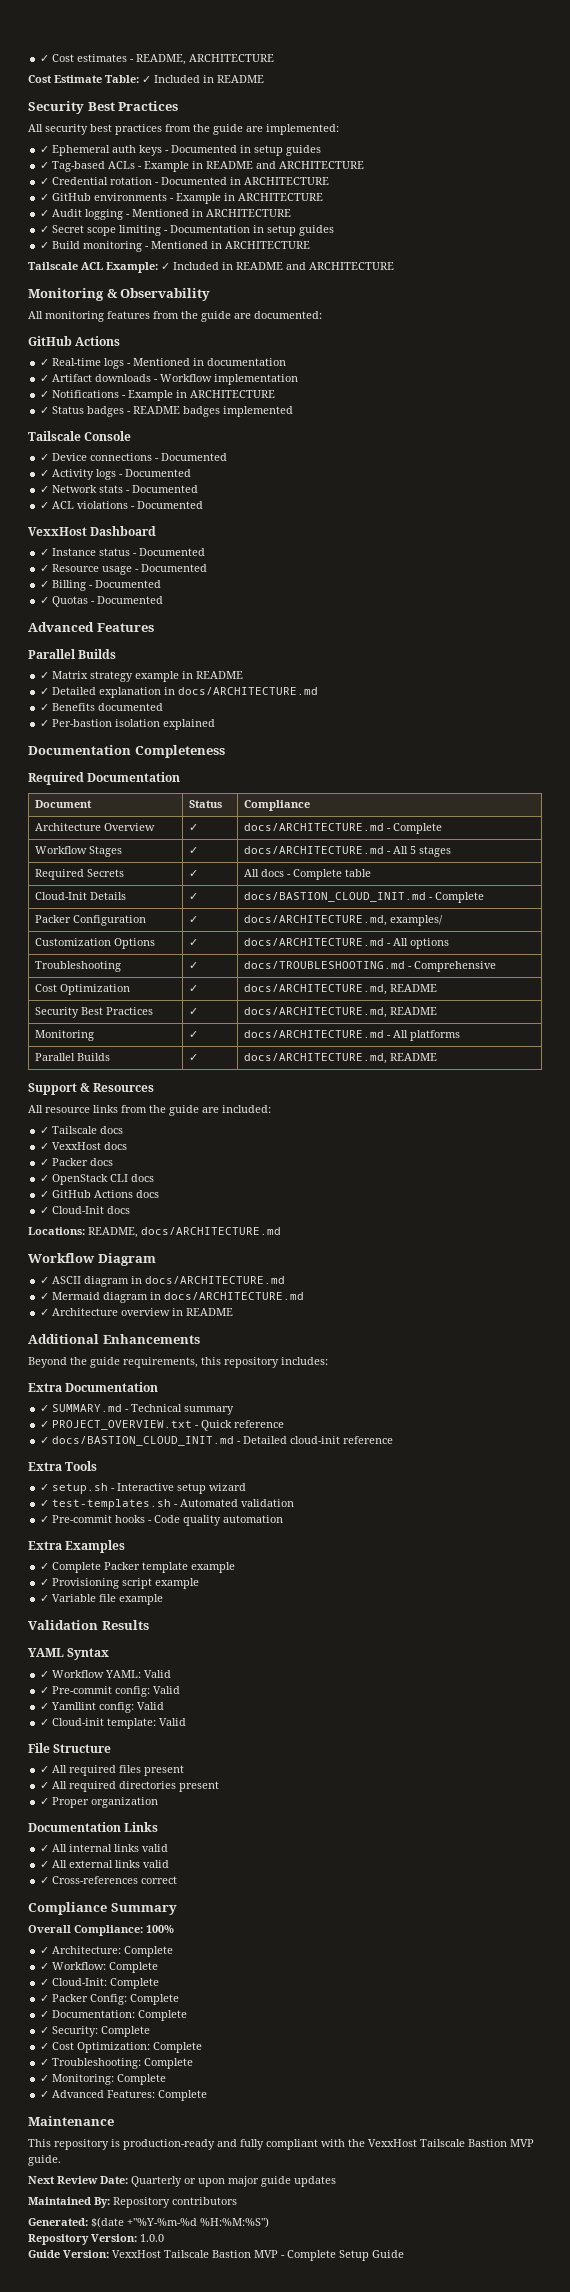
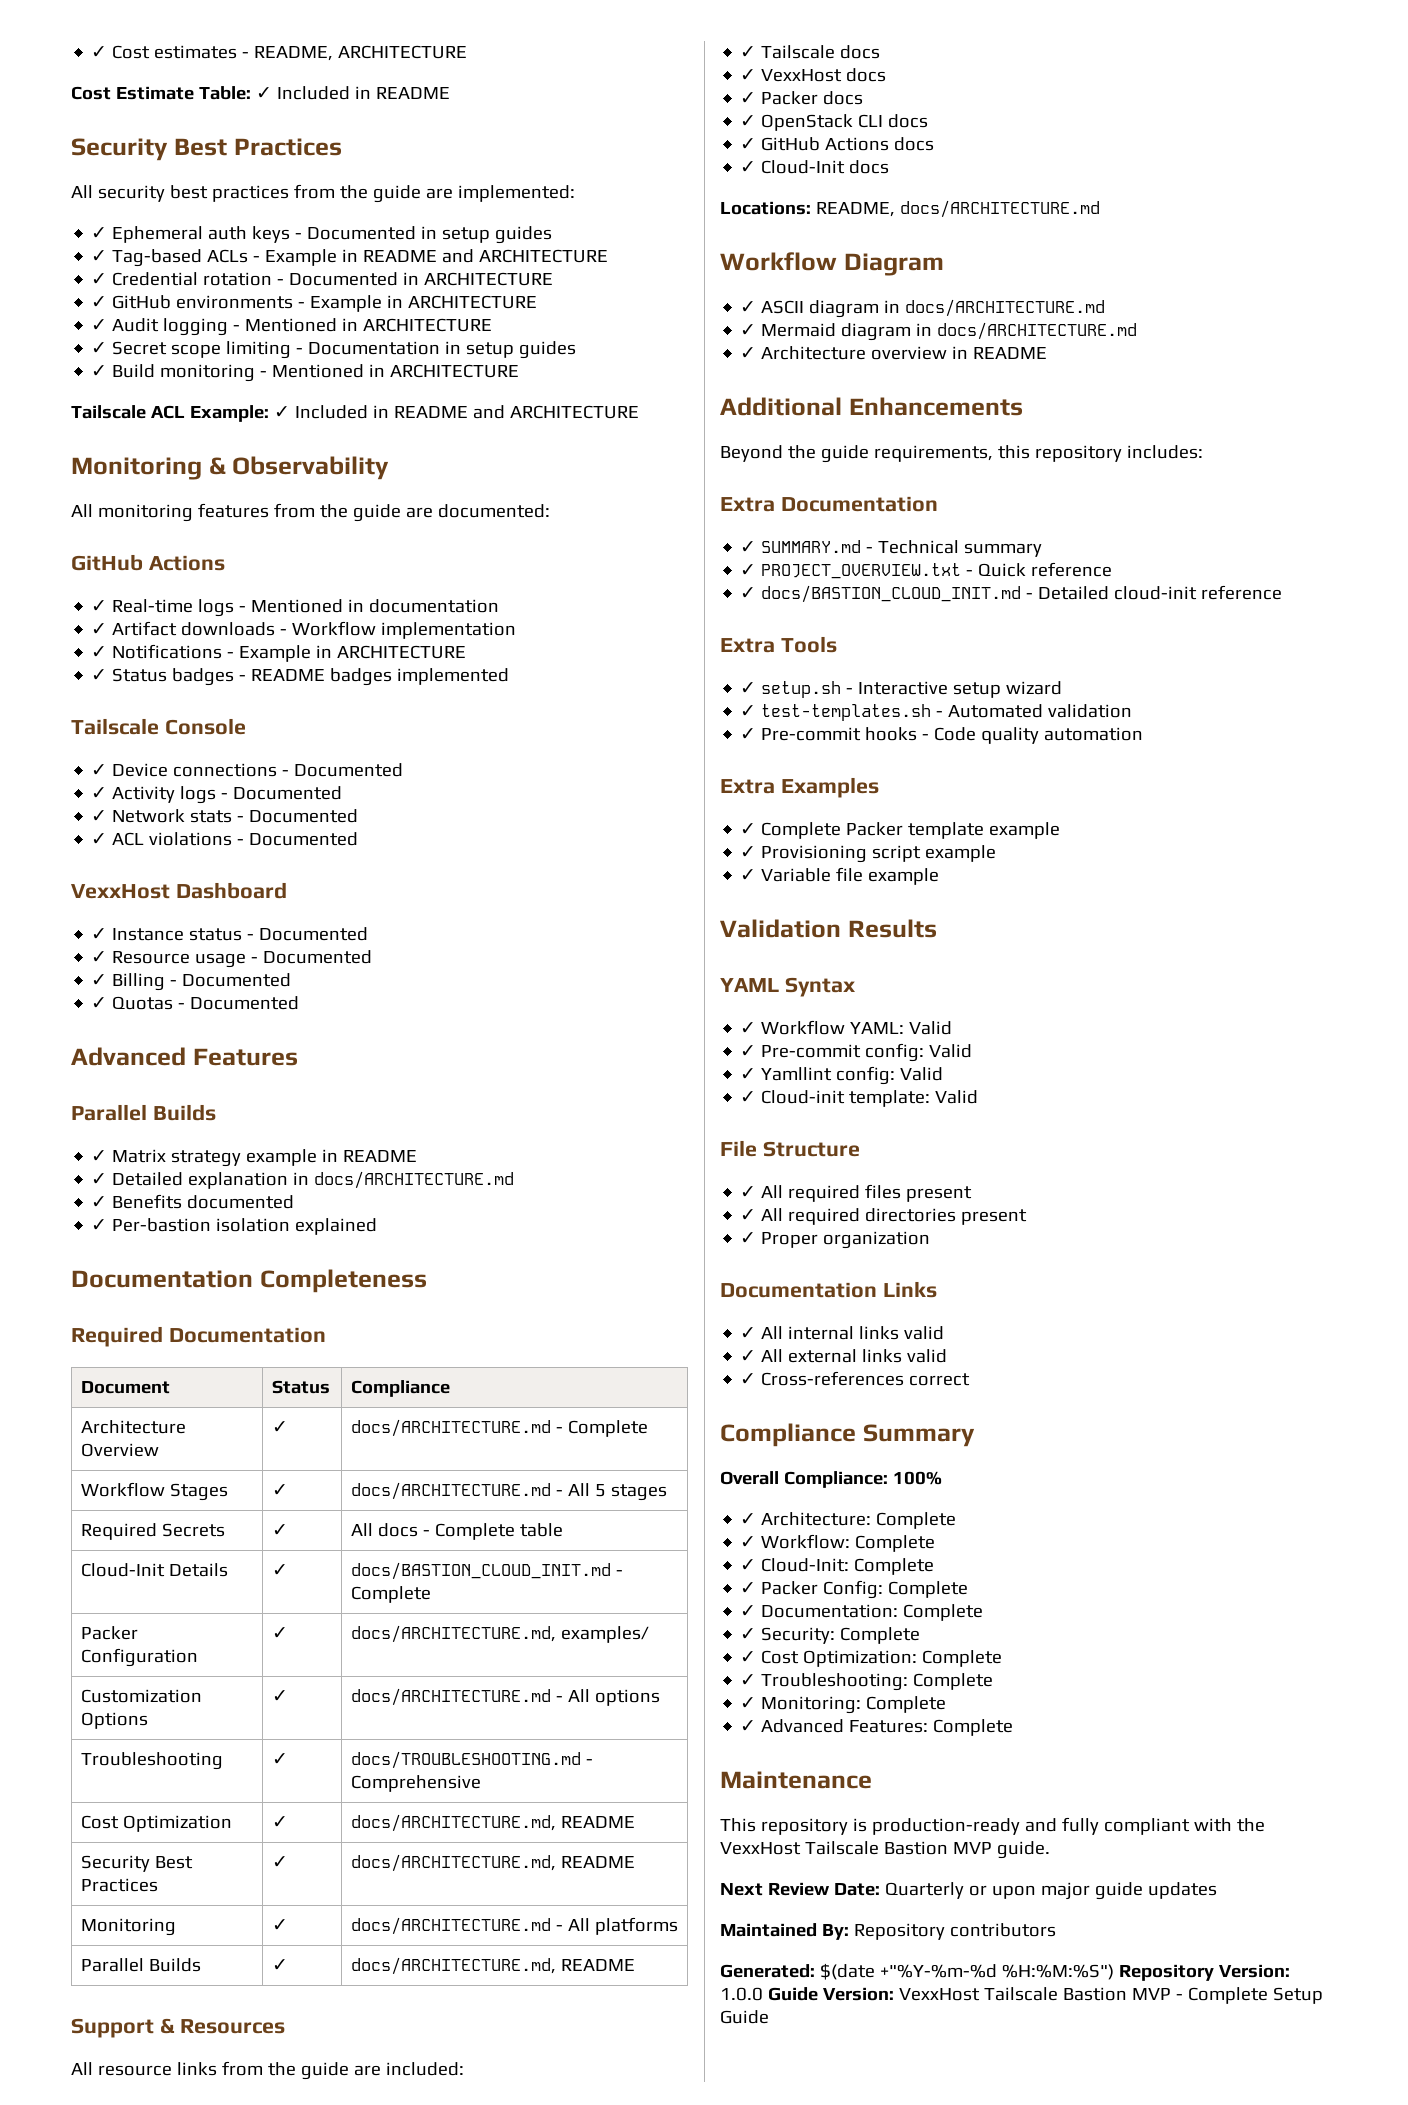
- Generated: $(date +"%Y-%m-%d %H:%M:%S")
- Repository Version: 1.0.0
- Guide Version: VexxHost Tailscale Bastion MVP - Complete Setup Guide
+ Generated: $(date +"%Y-%m-%d %H:%M:%S") Repository Version: 1.0.0 Guide Version: VexxHost Tailscale Bastion MVP - Complete Setup Guide

